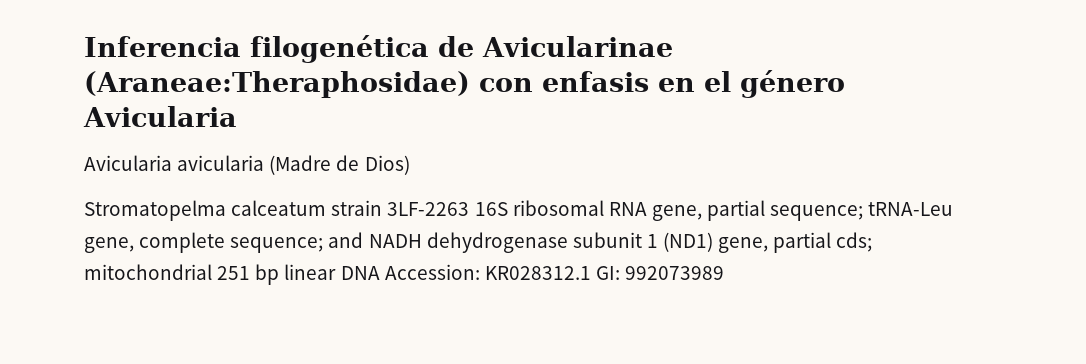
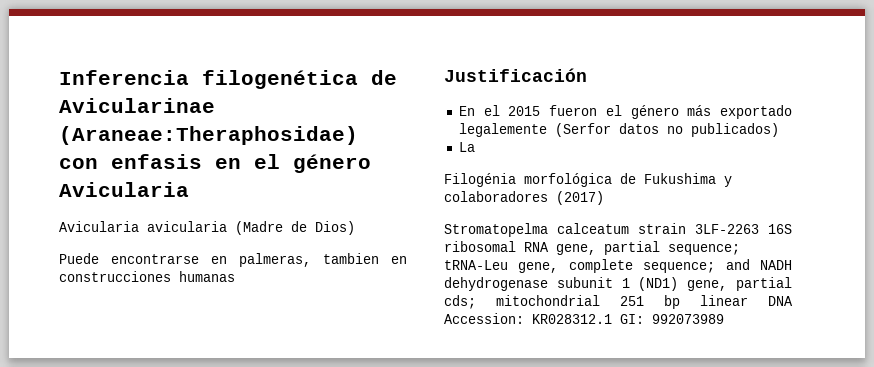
+ Puede encontrarse en palmeras, tambien en construcciones humanas
+ Justificación
+ En el 2015 fueron el género más exportado legalemente (Serfor datos no publicados)
+ La
+ Filogénia morfológica de Fukushima y colaboradores (2017)

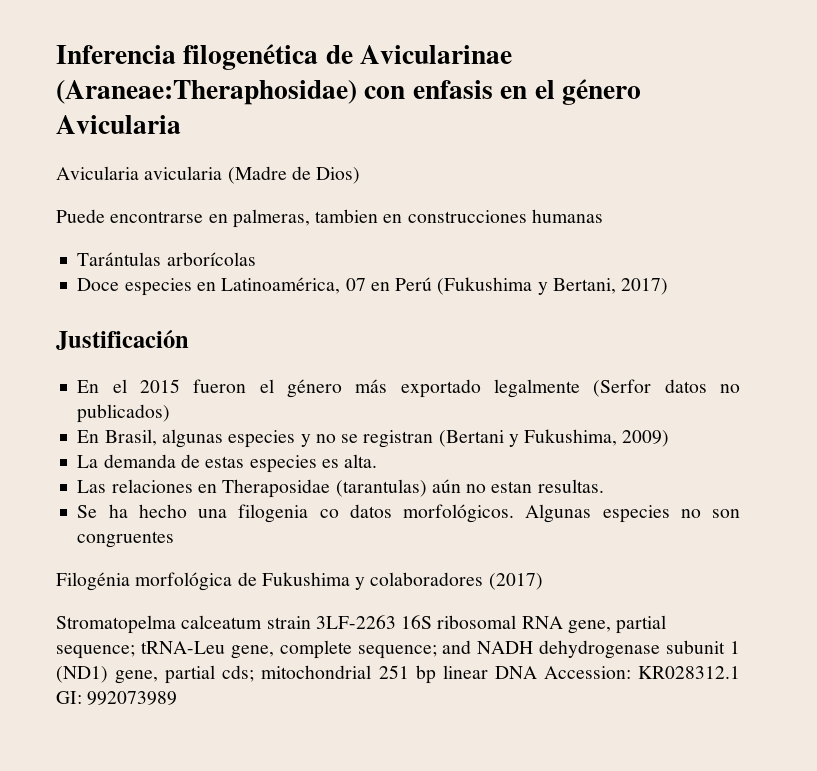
+ Tarántulas arborícolas
+ Doce especies en Latinoamérica, 07 en Perú (Fukushima y Bertani, 2017)
- En el 2015 fueron el género más exportado legalemente (Serfor datos no publicados)
+ En el 2015 fueron el género más exportado legalmente (Serfor datos no publicados)
- La
+ En Brasil, algunas especies y no se registran (Bertani y Fukushima, 2009)
+ La demanda de estas especies es alta.
+ Las relaciones en Theraposidae (tarantulas) aún no estan resultas.
+ Se ha hecho una filogenia co datos morfológicos. Algunas especies no son congruentes

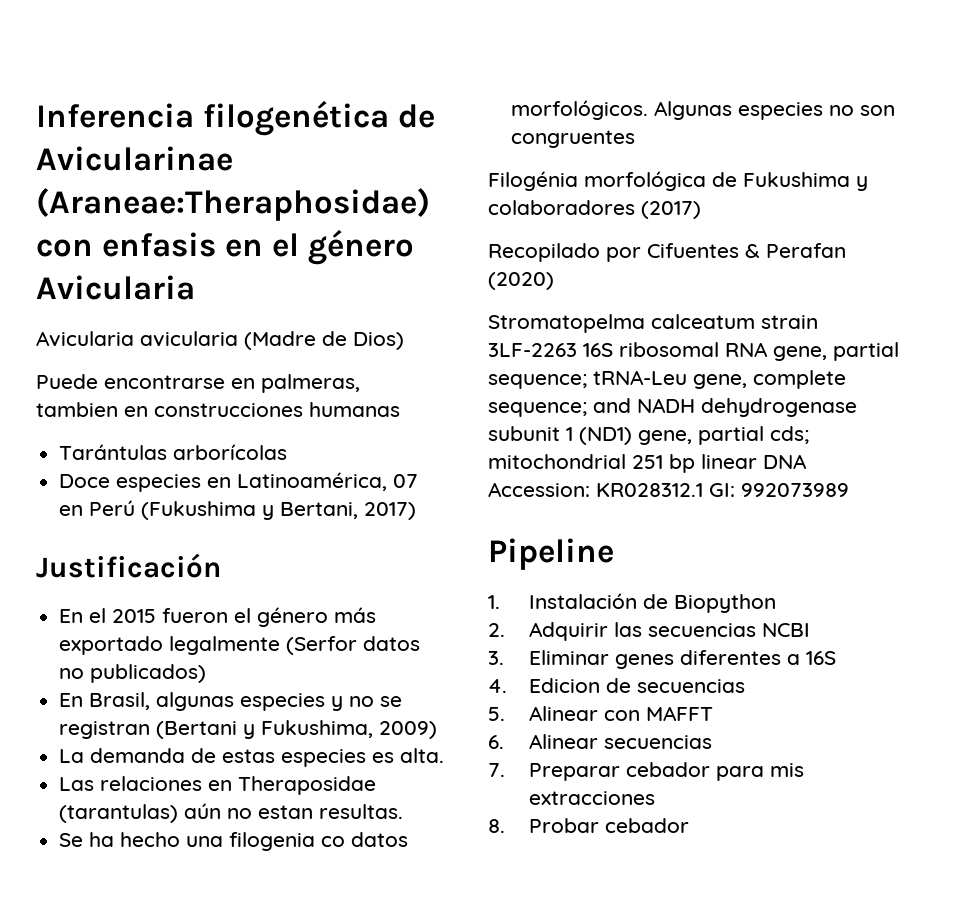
+ Recopilado por Cifuentes & Perafan (2020)
+ Pipeline
+ 1. Instalación de Biopython
+ 2. Adquirir las secuencias NCBI
+ 3. Eliminar genes diferentes a 16S
+ 4. Edicion de secuencias
+ 5. Alinear con MAFFT
+ 6. Alinear secuencias
+ 7. Preparar cebador para mis extracciones
+ 8. Probar cebador

